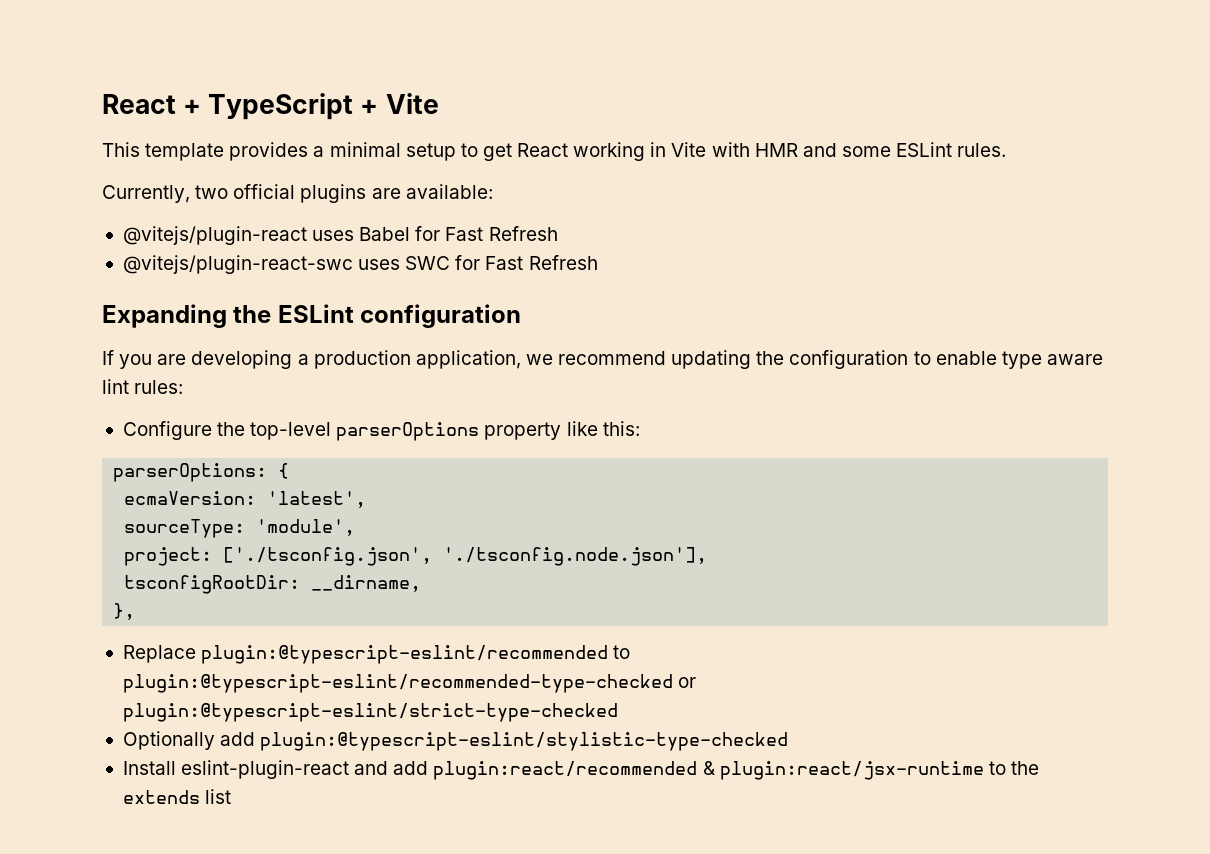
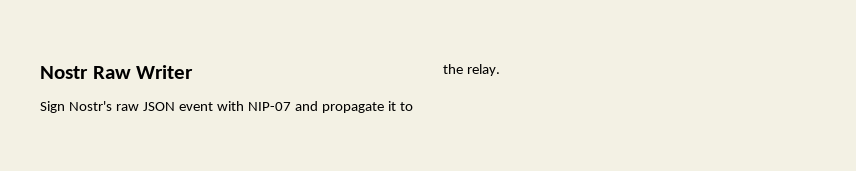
- React + TypeScript + Vite
- This template provides a minimal setup to get React working in Vite with HMR and some ESLint rules.
- Currently, two official plugins are available:
- @vitejs/plugin-react uses Babel for Fast Refresh
- @vitejs/plugin-react-swc uses SWC for Fast Refresh
- Expanding the ESLint configuration
- If you are developing a production application, we recommend updating the configuration to enable type aware lint rules:
- Configure the top-level parserOptions property like this:
- parserOptions: {
- ecmaVersion: 'latest',
- sourceType: 'module',
- project: ['./tsconfig.json', './tsconfig.node.json'],
- tsconfigRootDir: __dirname,
- },
- Replace plugin:@typescript-eslint/recommended to plugin:@typescript-eslint/recommended-type-checked or plugin:@typescript-eslint/strict-type-checked
- Optionally add plugin:@typescript-eslint/stylistic-type-checked
- Install eslint-plugin-react and add plugin:react/recommended & plugin:react/jsx-runtime to the extends list
+ Nostr Raw Writer
+ Sign Nostr's raw JSON event with NIP-07 and propagate it to the relay.

